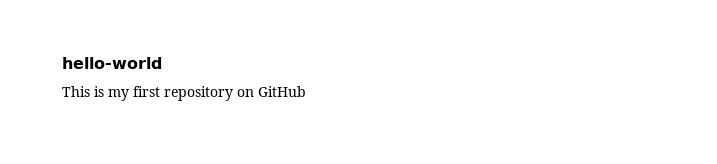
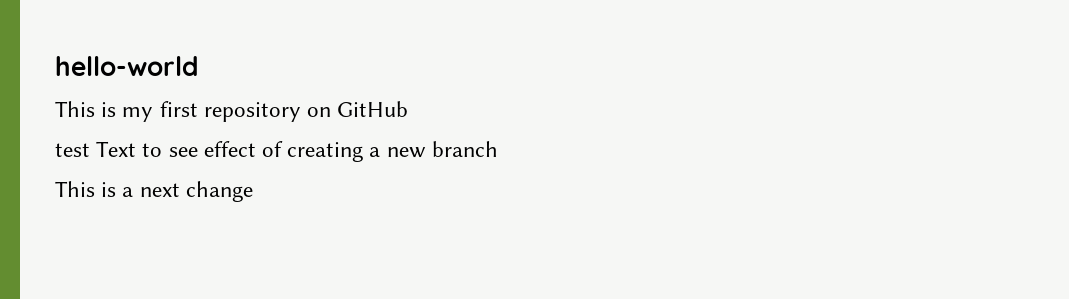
+ test Text to see effect of creating a new branch
+ This is a next change

